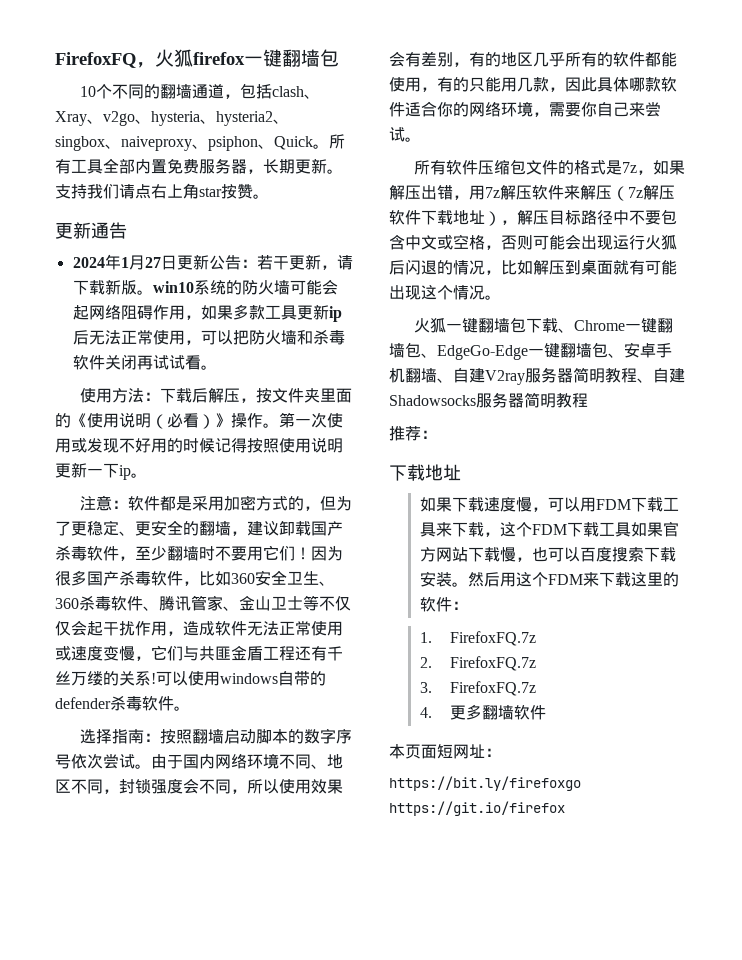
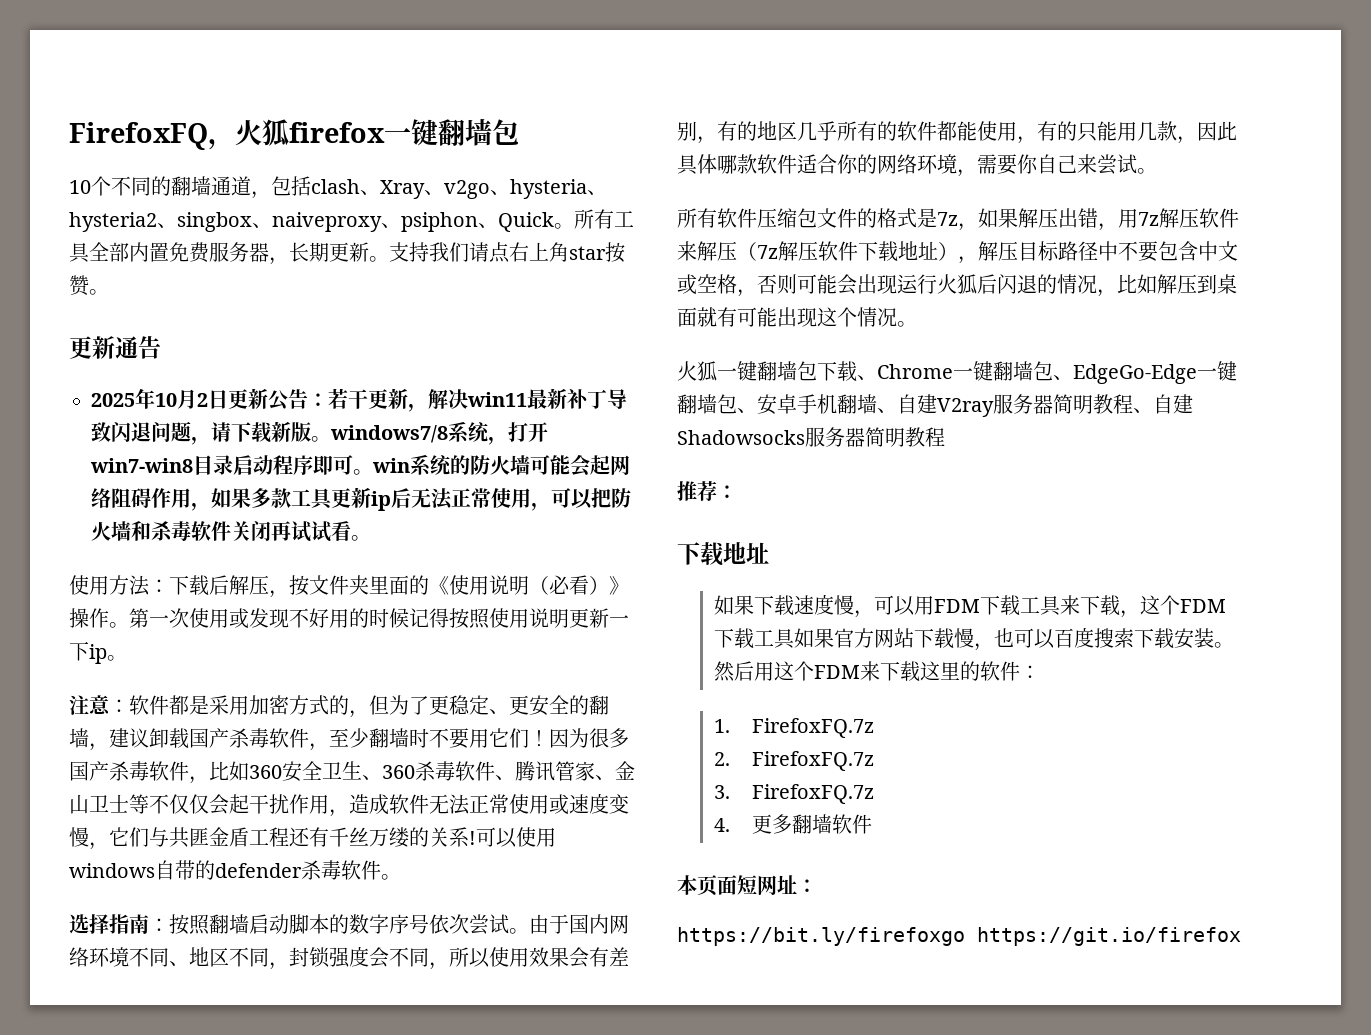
- 2024年1月27日更新公告：若干更新，请下载新版。win10系统的防火墙可能会起网络阻碍作用，如果多款工具更新ip后无法正常使用，可以把防火墙和杀毒软件关闭再试试看。
+ 2025年10月2日更新公告：若干更新，解决win11最新补丁导致闪退问题，请下载新版。windows7/8系统，打开win7-win8目录启动程序即可。win系统的防火墙可能会起网络阻碍作用，如果多款工具更新ip后无法正常使用，可以把防火墙和杀毒软件关闭再试试看。

